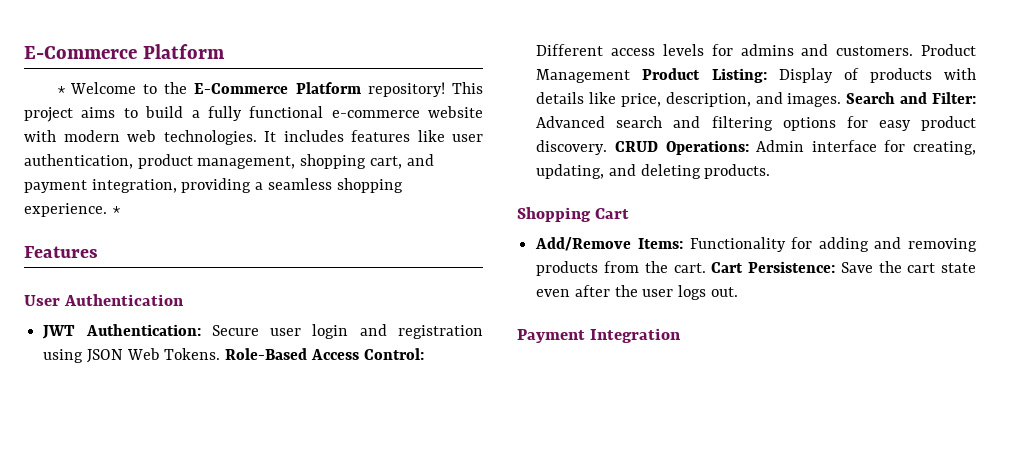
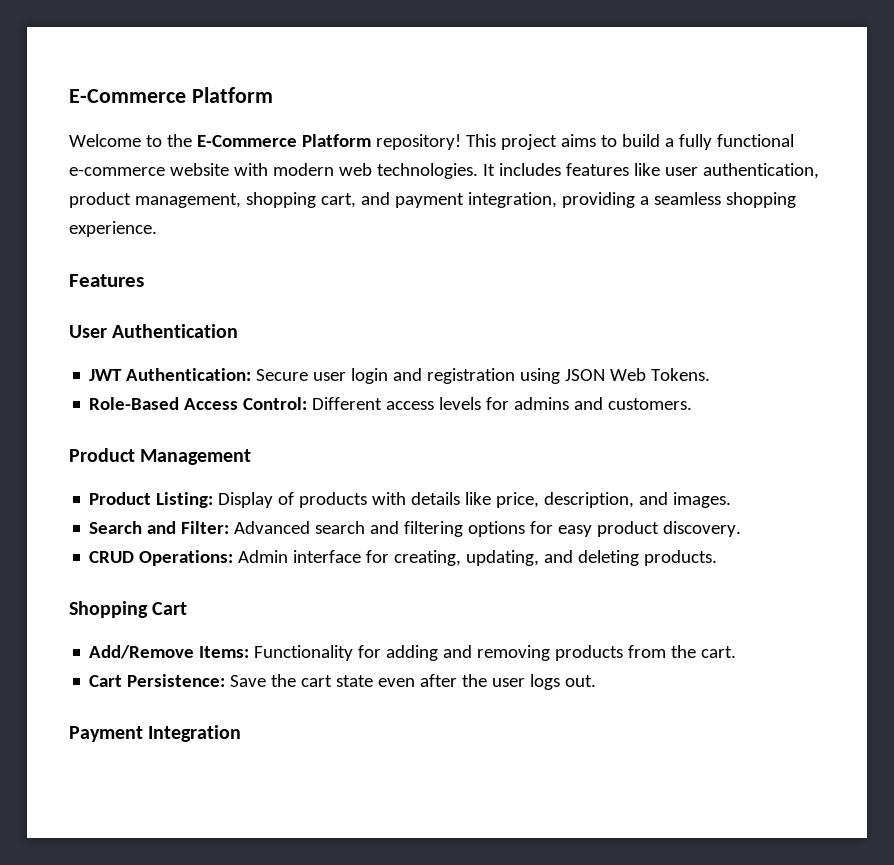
- * Welcome to the E-Commerce Platform repository!
+ Welcome to the E-Commerce Platform repository!
- It includes features like user authentication, product management, shopping cart, and payment integration, providing a seamless shopping experience. *
+ It includes features like user authentication, product management, shopping cart, and payment integration, providing a seamless shopping experience.
- JWT Authentication: Secure user login and registration using JSON Web Tokens. Role-Based Access Control: Different access levels for admins and customers. Product Management Product Listing: Display of products with details like price, description, and images. Search and Filter: Advanced search and filtering options for easy product discovery. CRUD Operations: Admin interface for creating, updating, and deleting products.
+ JWT Authentication: Secure user login and registration using JSON Web Tokens.
+ Role-Based Access Control: Different access levels for admins and customers.
+ Product Management
+ Product Listing: Display of products with details like price, description, and images.
+ Search and Filter: Advanced search and filtering options for easy product discovery.
+ CRUD Operations: Admin interface for creating, updating, and deleting products.
- Add/Remove Items: Functionality for adding and removing products from the cart. Cart Persistence: Save the cart state even after the user logs out.
+ Add/Remove Items: Functionality for adding and removing products from the cart.
+ Cart Persistence: Save the cart state even after the user logs out.

